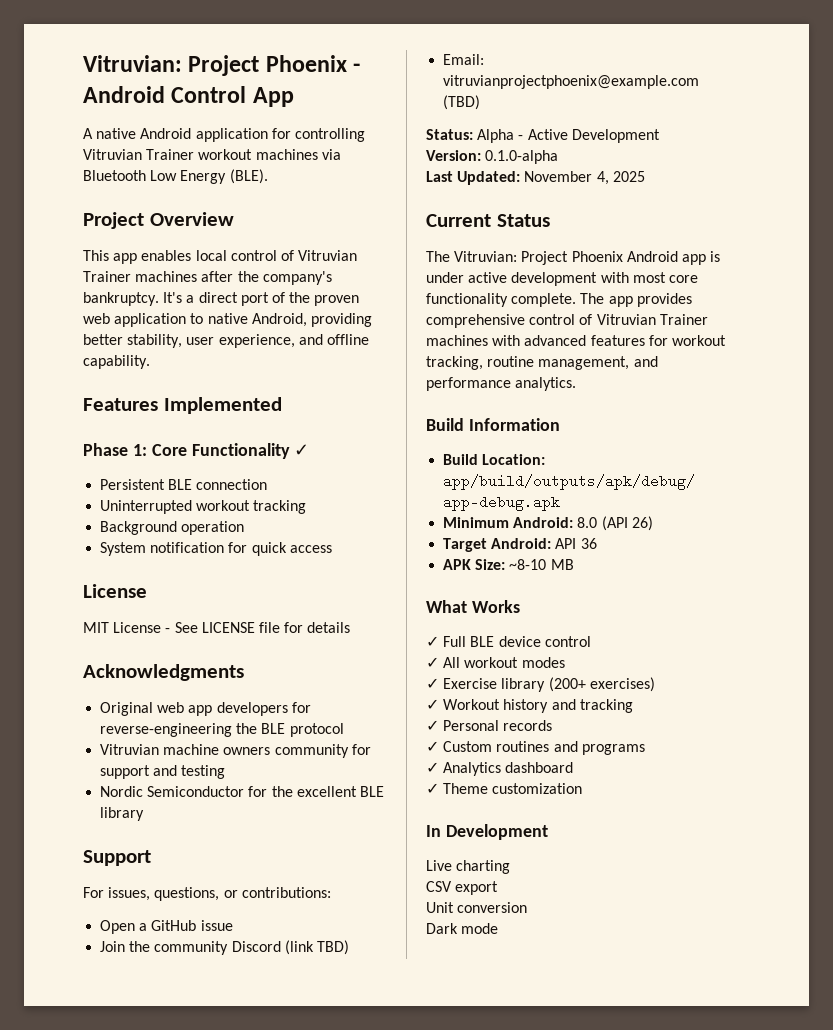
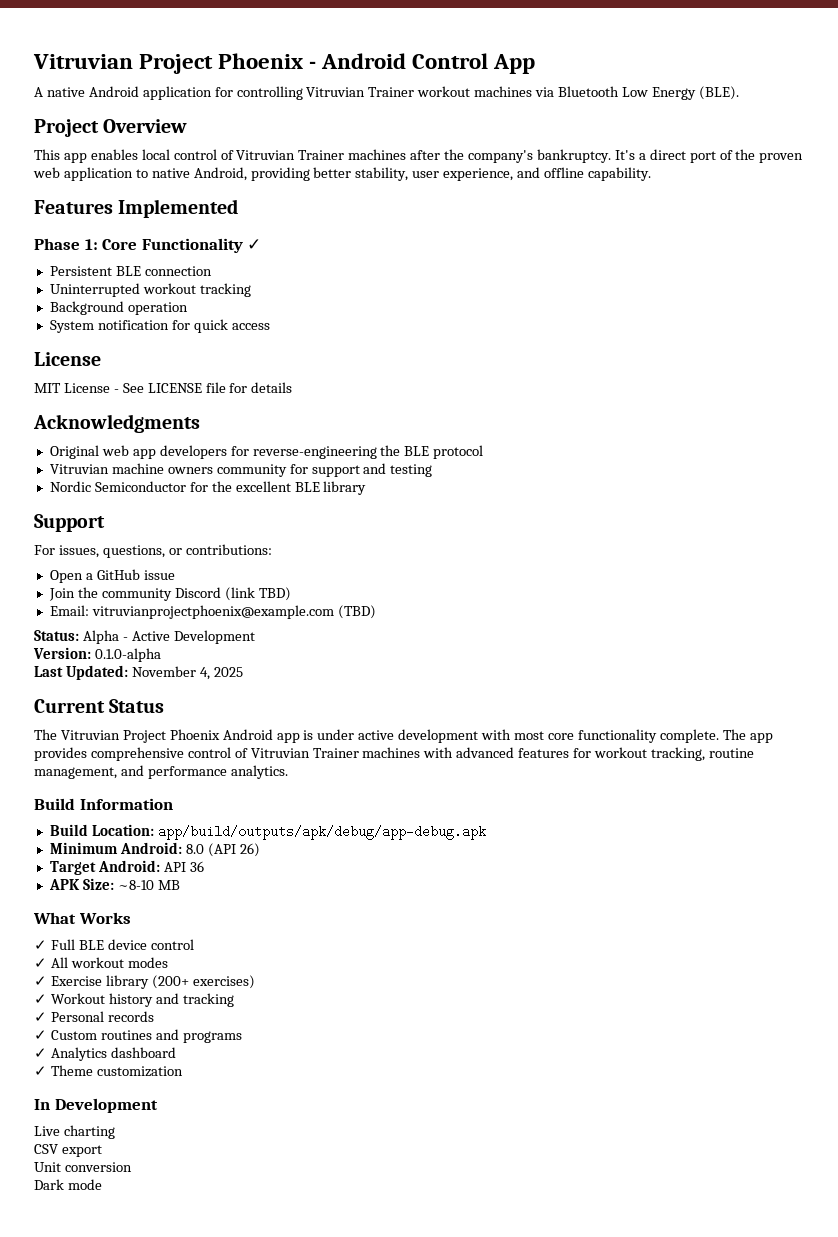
- Vitruvian: Project Phoenix - Android Control App
+ Vitruvian Project Phoenix - Android Control App
- The Vitruvian: Project Phoenix Android app is under active development with most core functionality complete.
+ The Vitruvian Project Phoenix Android app is under active development with most core functionality complete.

